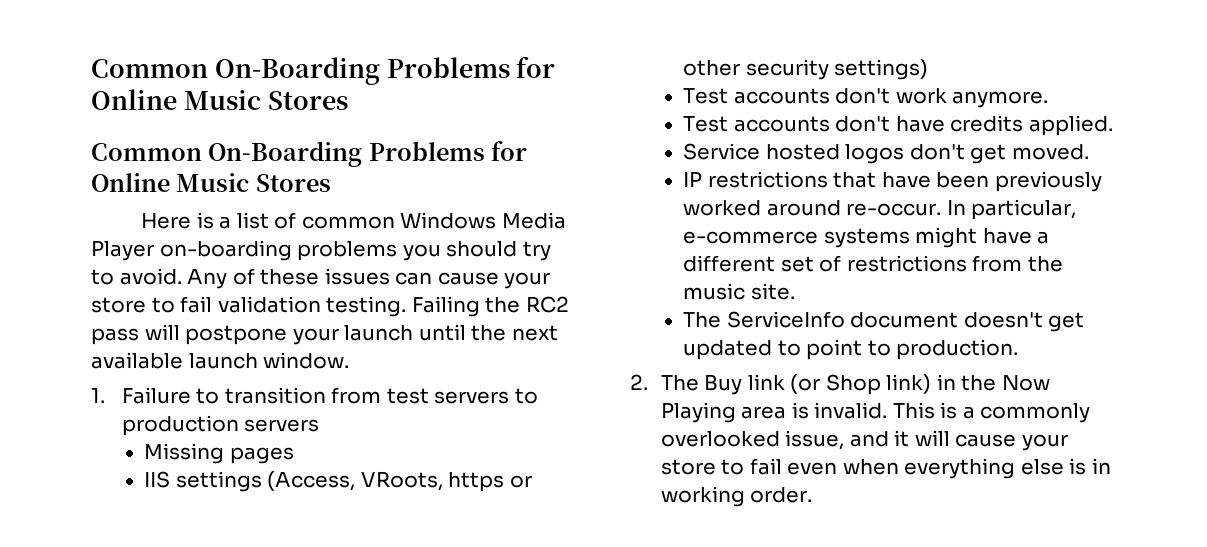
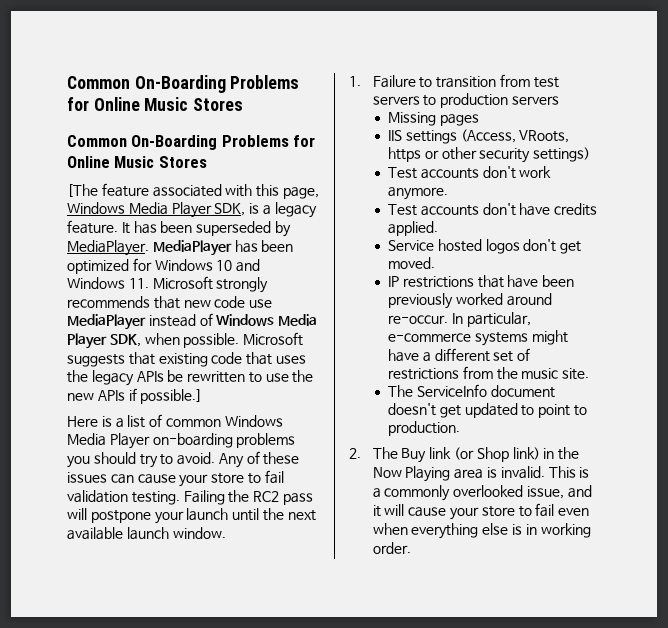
+ [The feature associated with this page, Windows Media Player SDK, is a legacy feature. It has been superseded by MediaPlayer. MediaPlayer has been optimized for Windows 10 and Windows 11. Microsoft strongly recommends that new code use MediaPlayer instead of Windows Media Player SDK, when possible. Microsoft suggests that existing code that uses the legacy APIs be rewritten to use the new APIs if possible.]

